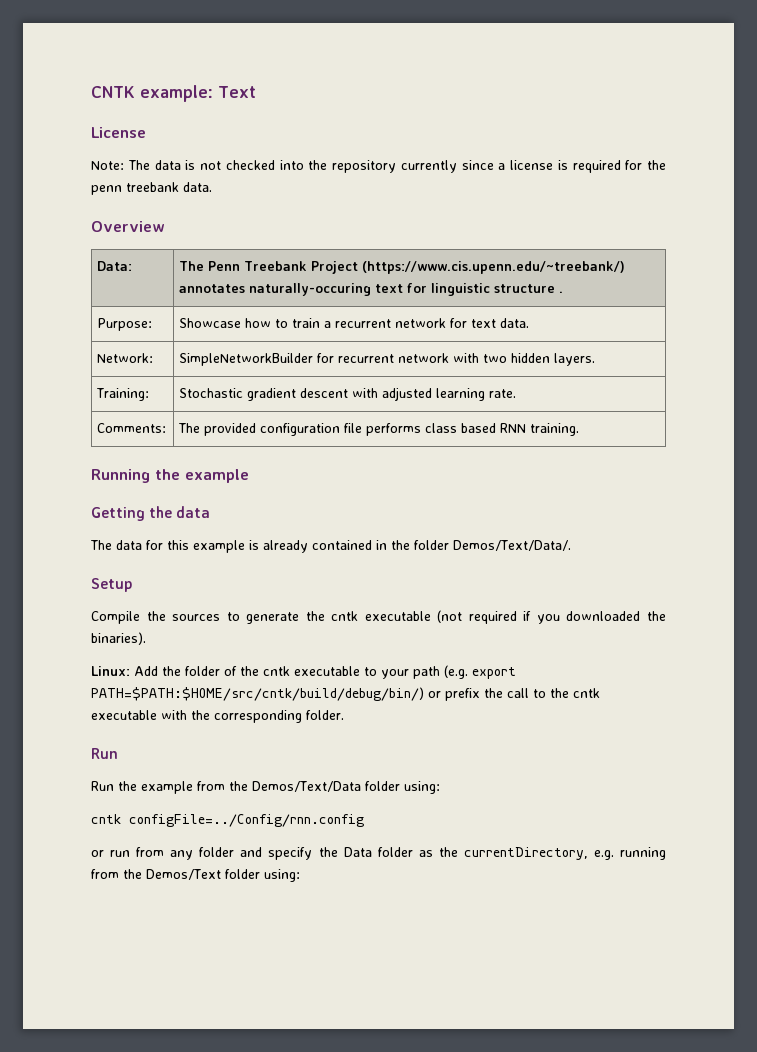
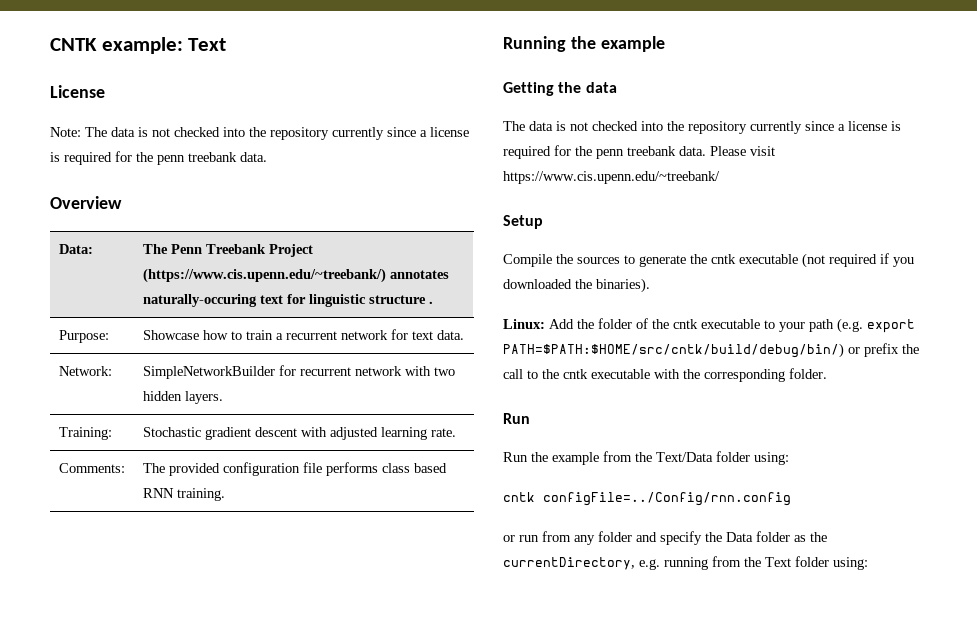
- The data for this example is already contained in the folder Demos/Text/Data/.
+ The data is not checked into the repository currently since a license is required for the penn treebank data. Please visit https://www.cis.upenn.edu/~treebank/
- Run the example from the Demos/Text/Data folder using:
+ Run the example from the Text/Data folder using:
- or run from any folder and specify the Data folder as the currentDirectory, e.g. running from the Demos/Text folder using:
+ or run from any folder and specify the Data folder as the currentDirectory, e.g. running from the Text folder using:

